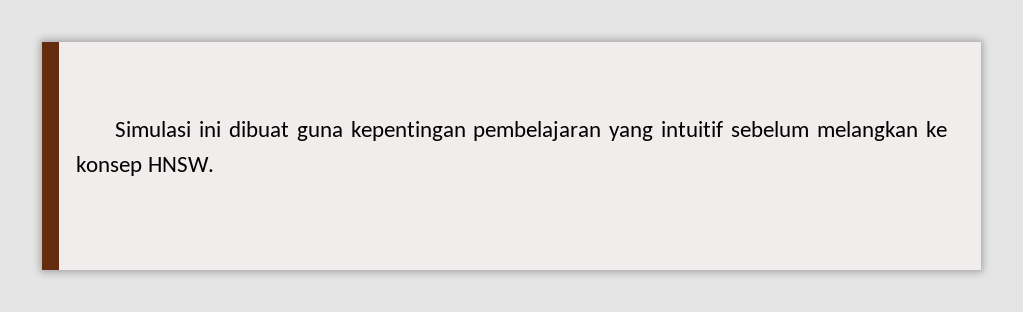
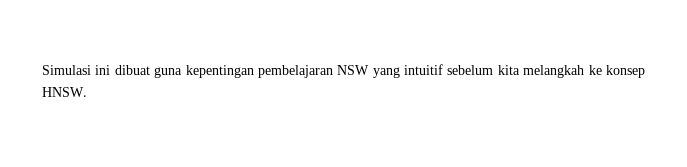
- Simulasi ini dibuat guna kepentingan pembelajaran yang intuitif sebelum melangkan ke konsep HNSW.
+ Simulasi ini dibuat guna kepentingan pembelajaran NSW yang intuitif sebelum kita melangkah ke konsep HNSW.

